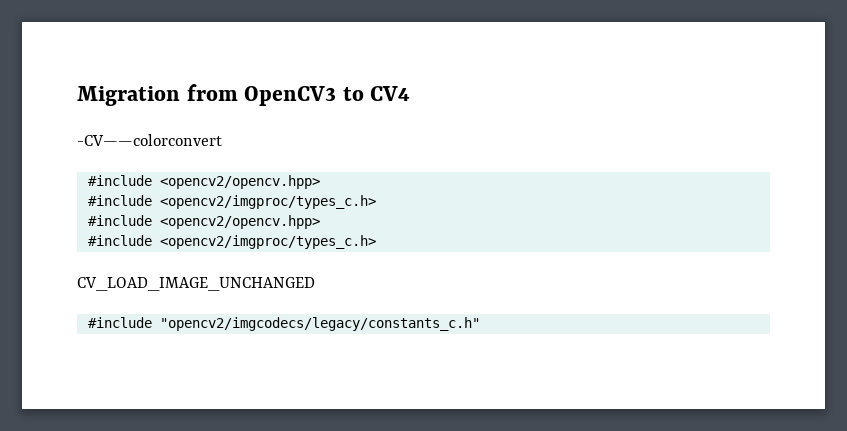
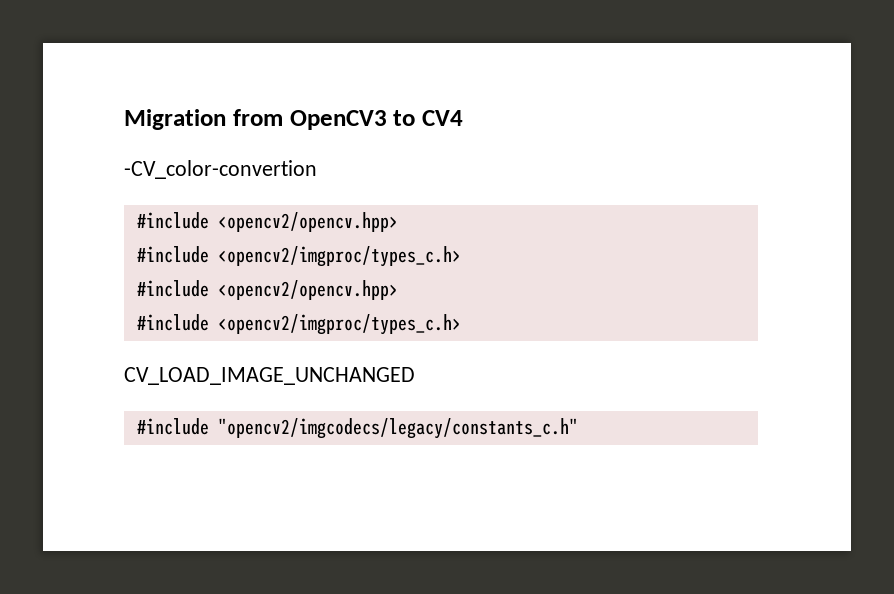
- -CV——colorconvert
+ -CV_color-convertion

